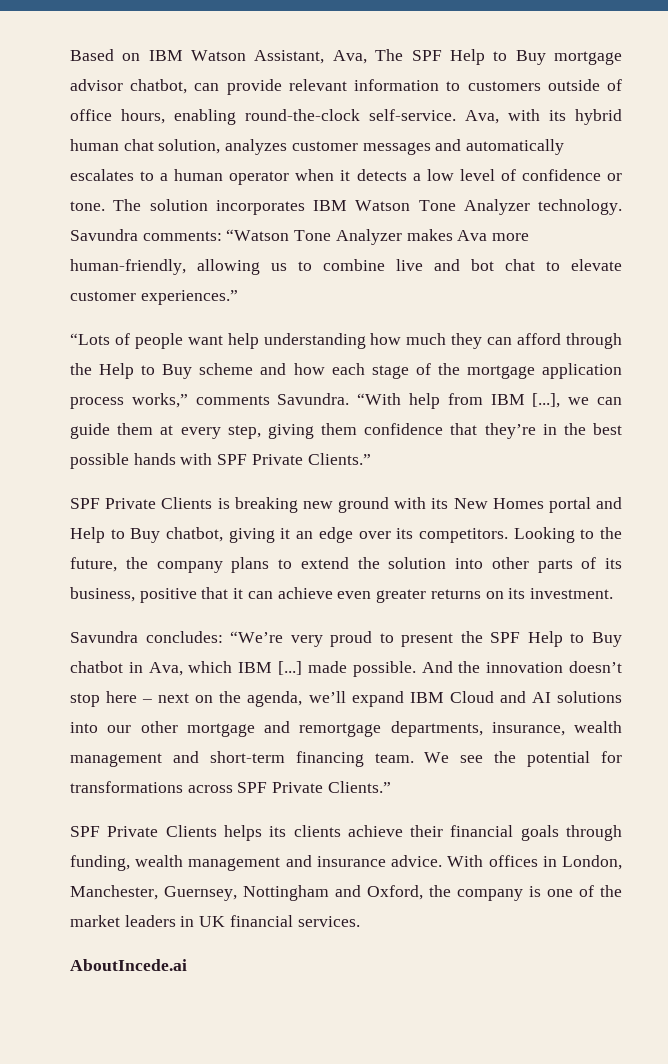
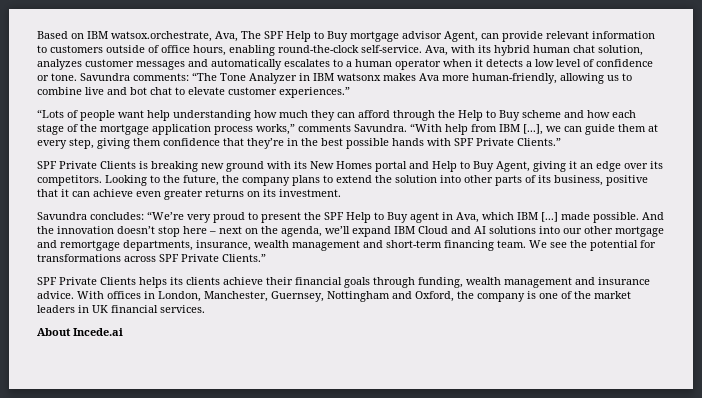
- Based on IBM Watson Assistant, Ava, The SPF Help to Buy mortgage advisor chatbot, can provide relevant information to customers outside of office hours, enabling round-the-clock self-service.
+ Based on IBM watsox.orchestrate, Ava, The SPF Help to Buy mortgage advisor Agent, can provide relevant information to customers outside of office hours, enabling round-the-clock self-service.
- The solution incorporates IBM Watson Tone Analyzer technology. Savundra comments: “Watson Tone Analyzer makes Ava more human-friendly, allowing us to combine live and bot chat to elevate customer experiences.”
+ Savundra comments: “The Tone Analyzer in IBM watsonx makes Ava more human-friendly, allowing us to combine live and bot chat to elevate customer experiences.”
- SPF Private Clients is breaking new ground with its New Homes portal and Help to Buy chatbot, giving it an edge over its competitors.
+ SPF Private Clients is breaking new ground with its New Homes portal and Help to Buy Agent, giving it an edge over its competitors.
- Savundra concludes: “We’re very proud to present the SPF Help to Buy chatbot in Ava, which IBM [...] made possible.
+ Savundra concludes: “We’re very proud to present the SPF Help to Buy agent in Ava, which IBM [...] made possible.
- AboutIncede.ai
+ About Incede.ai

